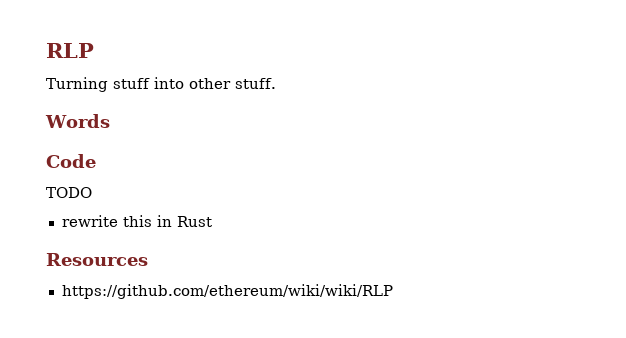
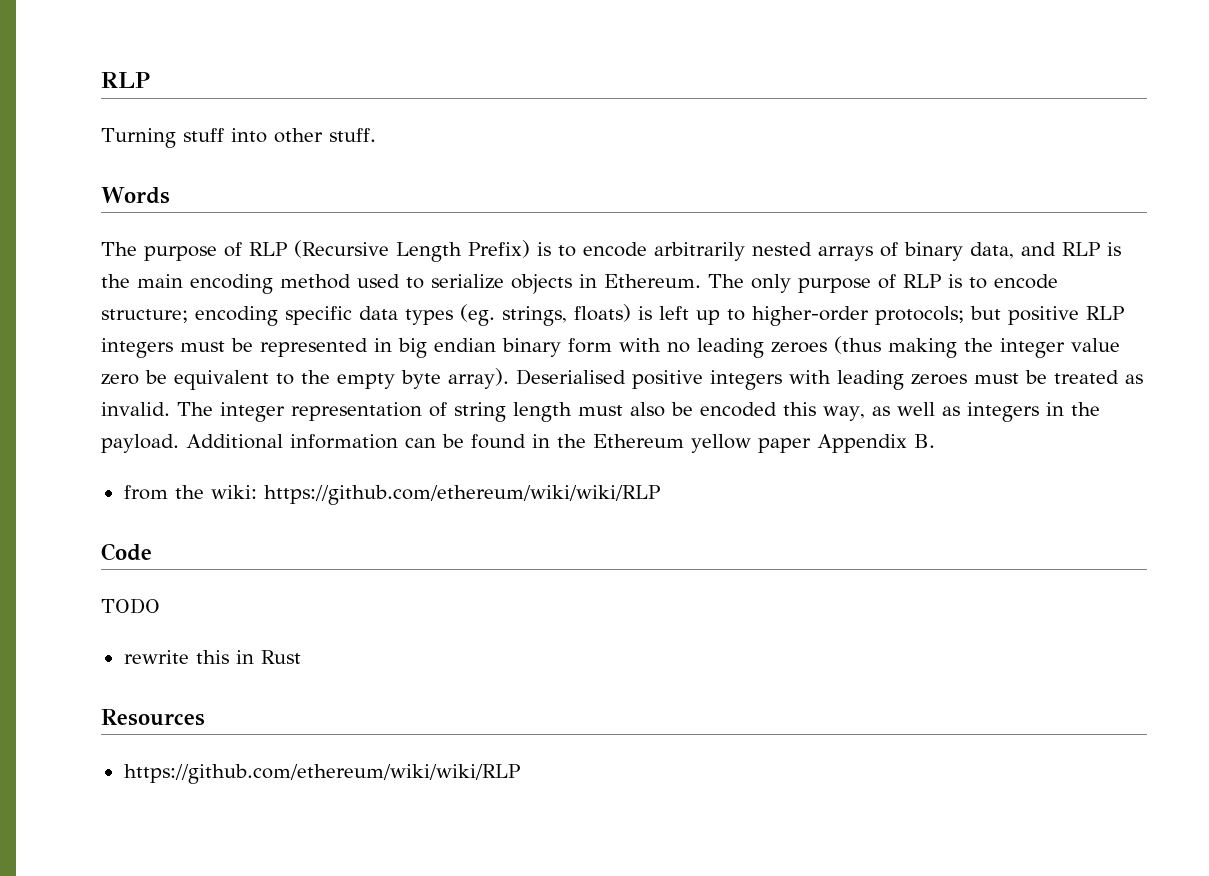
+ The purpose of RLP (Recursive Length Prefix) is to encode arbitrarily nested arrays of binary data, and RLP is the main encoding method used to serialize objects in Ethereum. The only purpose of RLP is to encode structure; encoding specific data types (eg. strings, floats) is left up to higher-order protocols; but positive RLP integers must be represented in big endian binary form with no leading zeroes (thus making the integer value zero be equivalent to the empty byte array). Deserialised positive integers with leading zeroes must be treated as invalid. The integer representation of string length must also be encoded this way, as well as integers in the payload. Additional information can be found in the Ethereum yellow paper Appendix B.
+ from the wiki: https://github.com/ethereum/wiki/wiki/RLP

